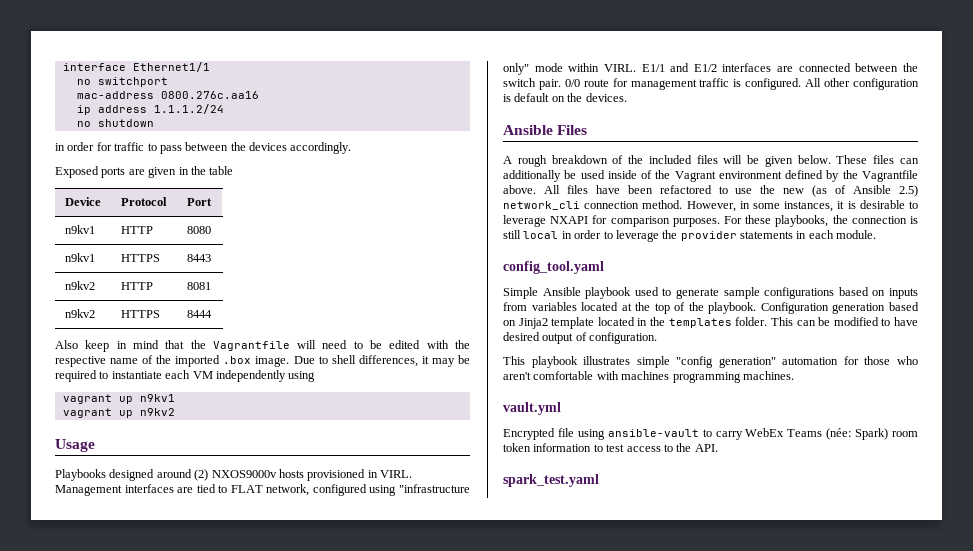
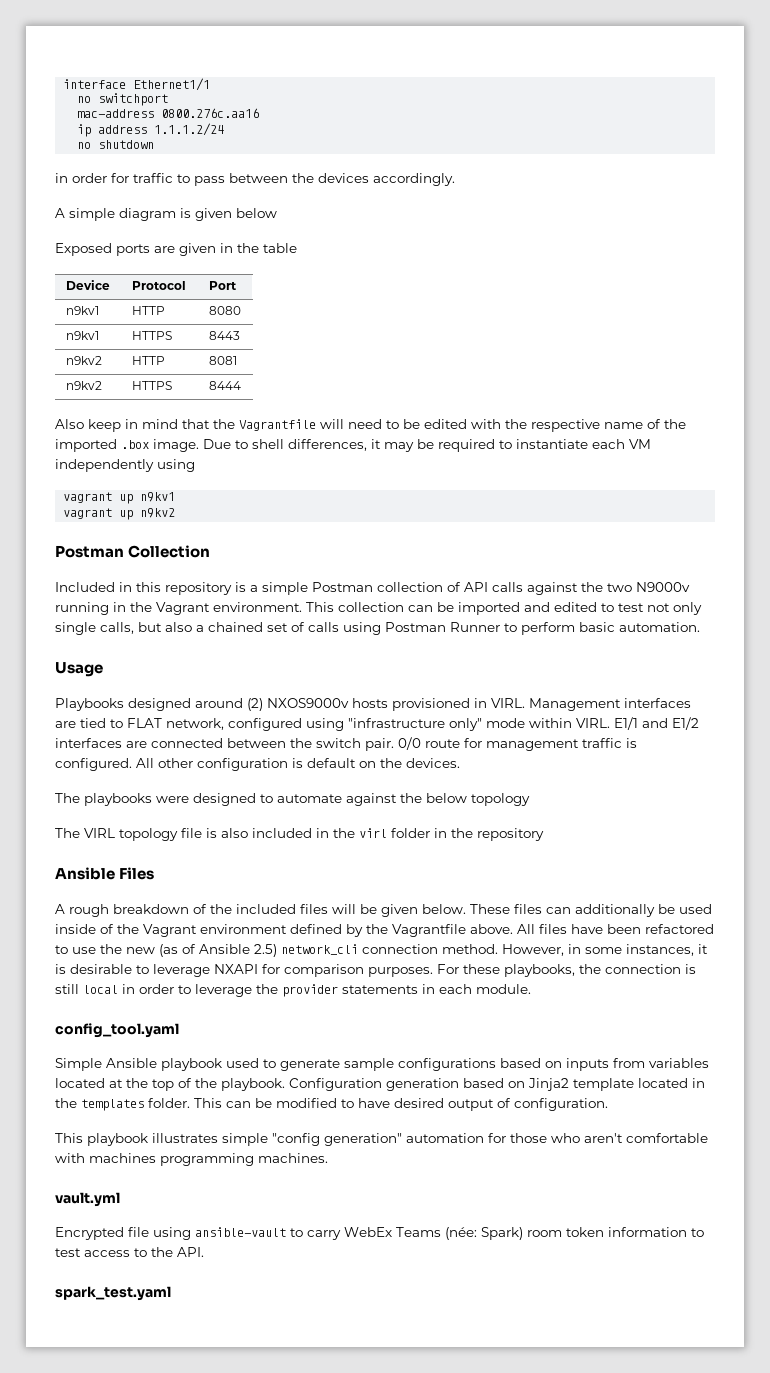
+ A simple diagram is given below
+ Postman Collection
+ Included in this repository is a simple Postman collection of API calls against the two N9000v running in the Vagrant environment. This collection can be imported and edited to test not only single calls, but also a chained set of calls using Postman Runner to perform basic automation.
+ The playbooks were designed to automate against the below topology
+ The VIRL topology file is also included in the virl folder in the repository

